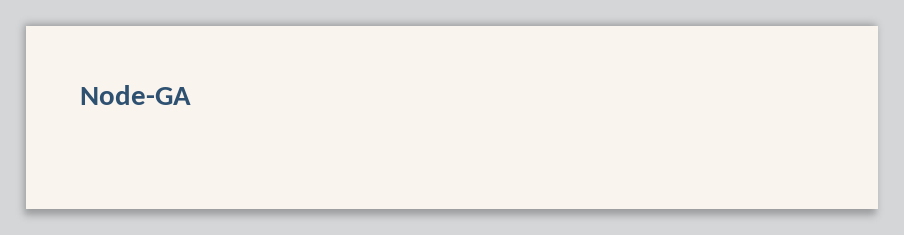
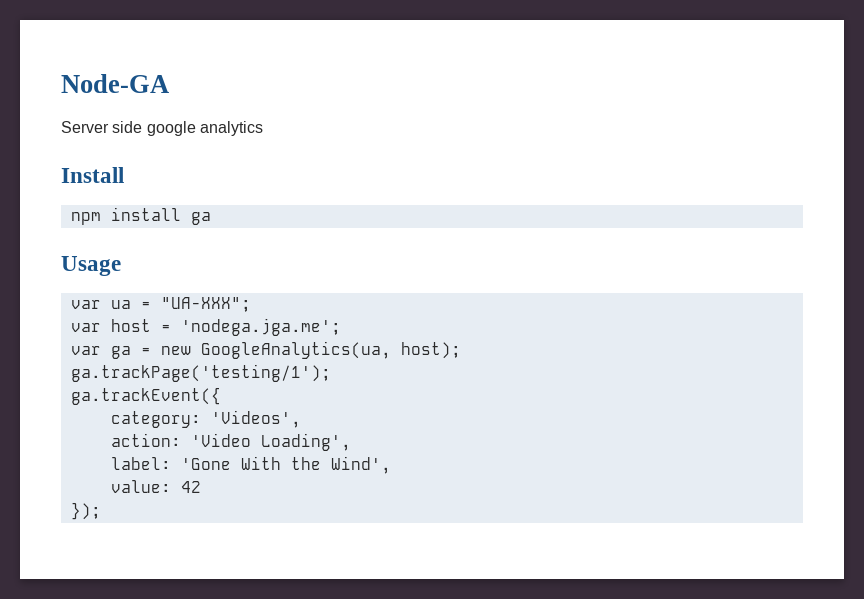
+ Server side google analytics
+ Install
+ npm install ga
+ Usage
+ var ua = "UA-XXX";
+ var host = 'nodega.jga.me';
+ var ga = new GoogleAnalytics(ua, host);
+ ga.trackPage('testing/1');
+ ga.trackEvent({
+ category: 'Videos',
+ action: 'Video Loading',
+ label: 'Gone With the Wind',
+ value: 42
+ });

